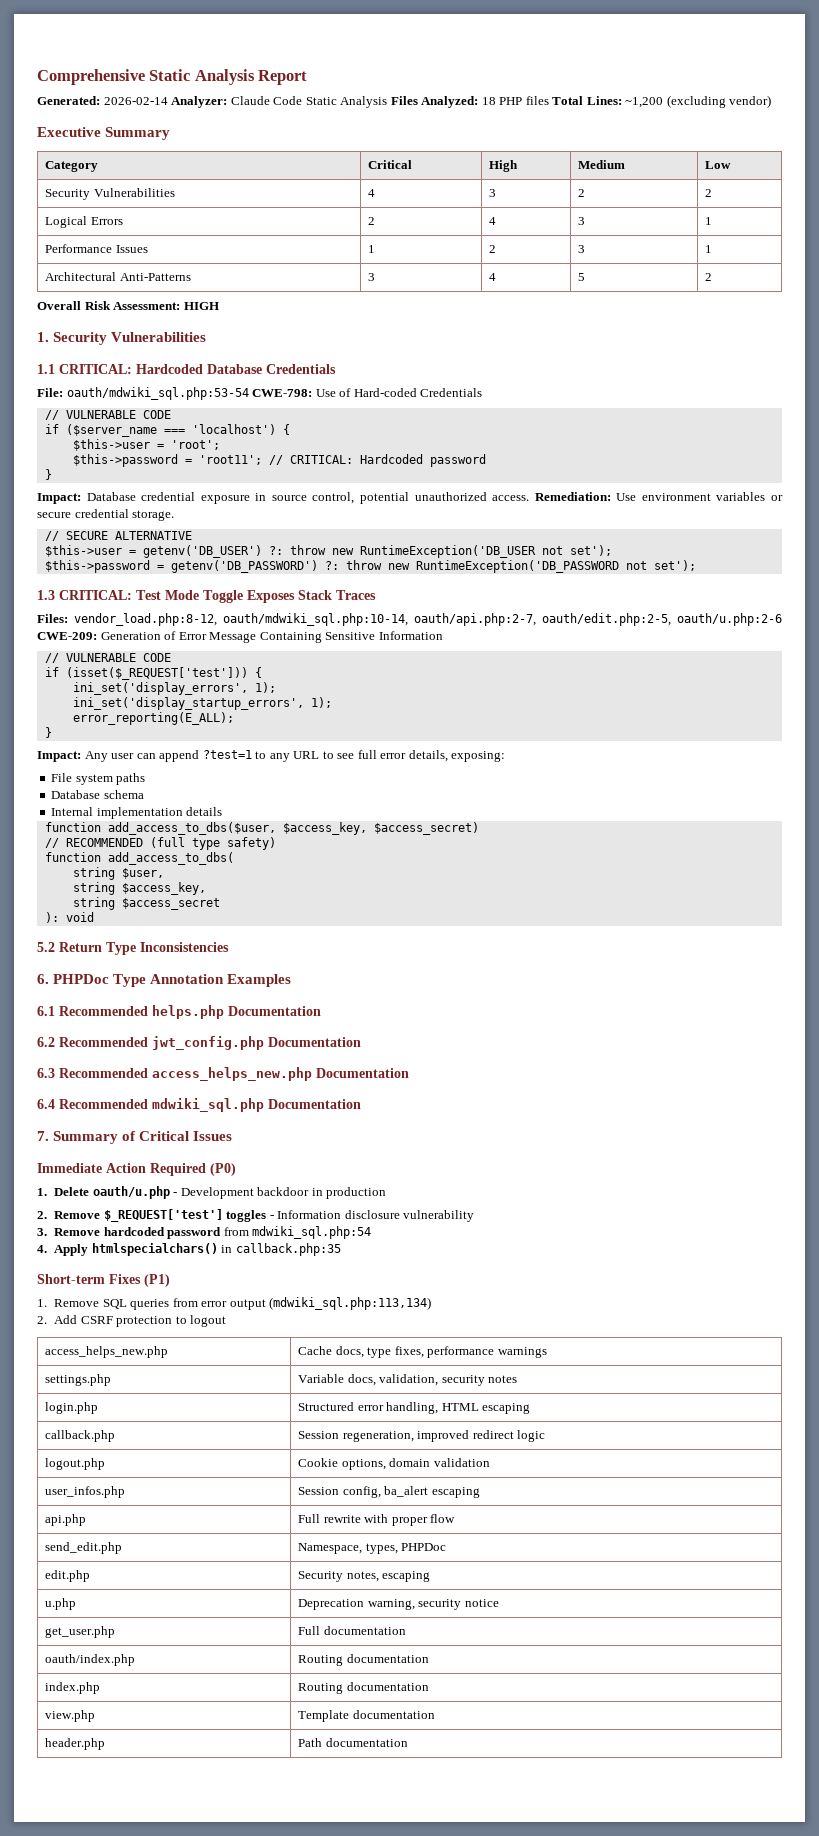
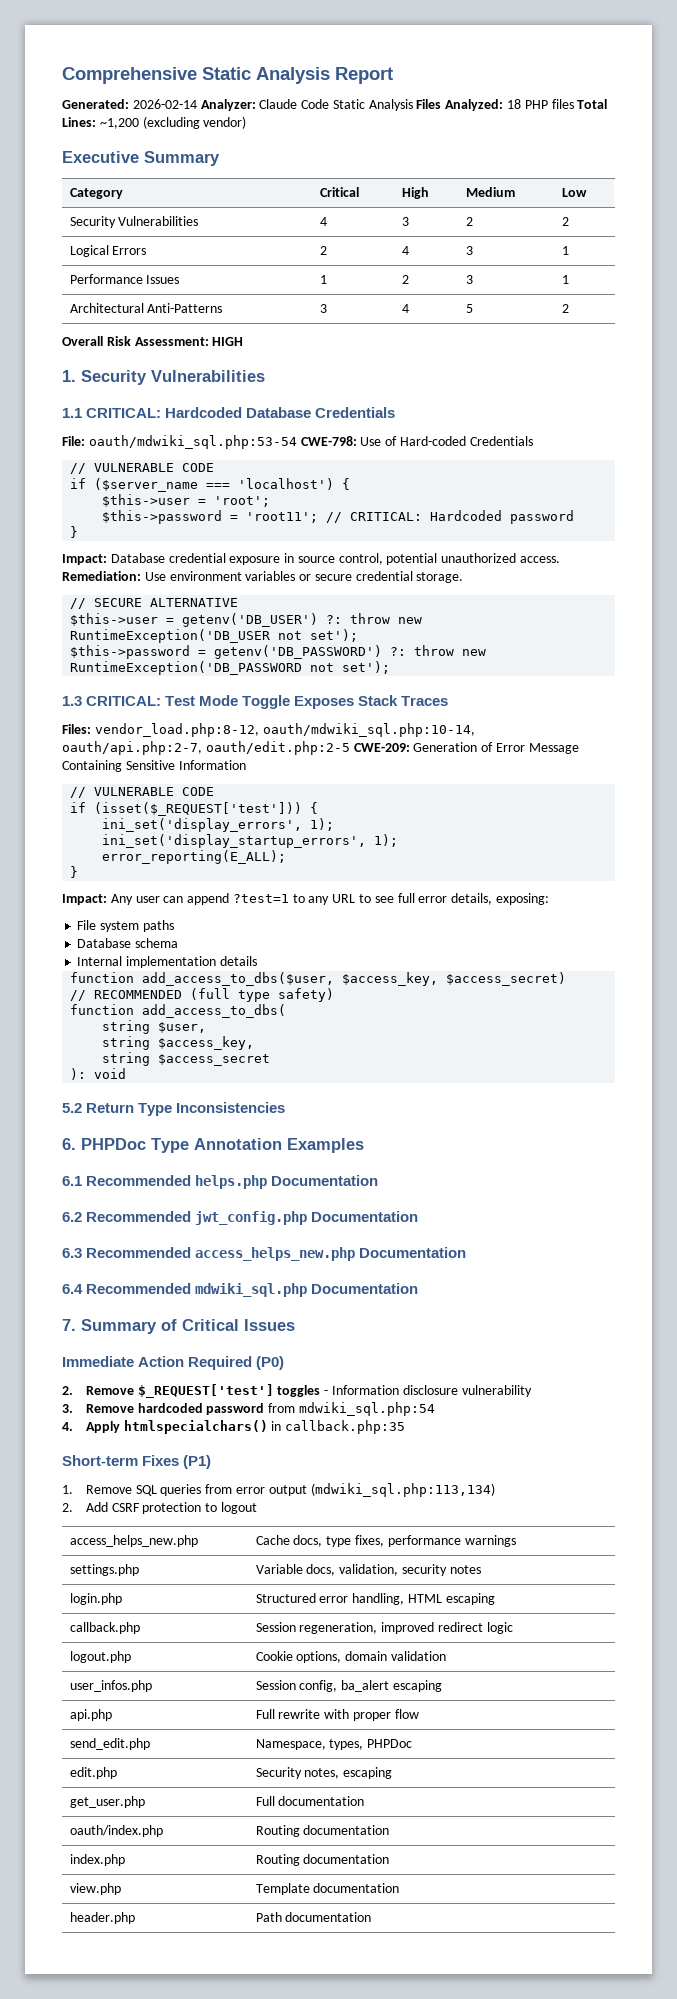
- Files: vendor_load.php:8-12, oauth/mdwiki_sql.php:10-14, oauth/api.php:2-7, oauth/edit.php:2-5, oauth/u.php:2-6 CWE-209: Generation of Error Message Containing Sensitive Information
+ Files: vendor_load.php:8-12, oauth/mdwiki_sql.php:10-14, oauth/api.php:2-7, oauth/edit.php:2-5 CWE-209: Generation of Error Message Containing Sensitive Information
- 1. Delete oauth/u.php - Development backdoor in production
- u.php | Deprecation warning, security notice

